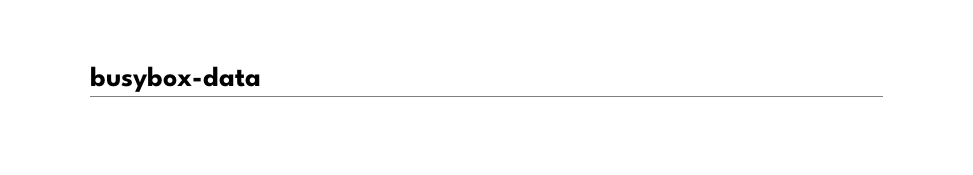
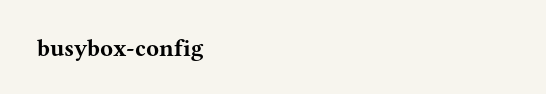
- busybox-data
+ busybox-config

